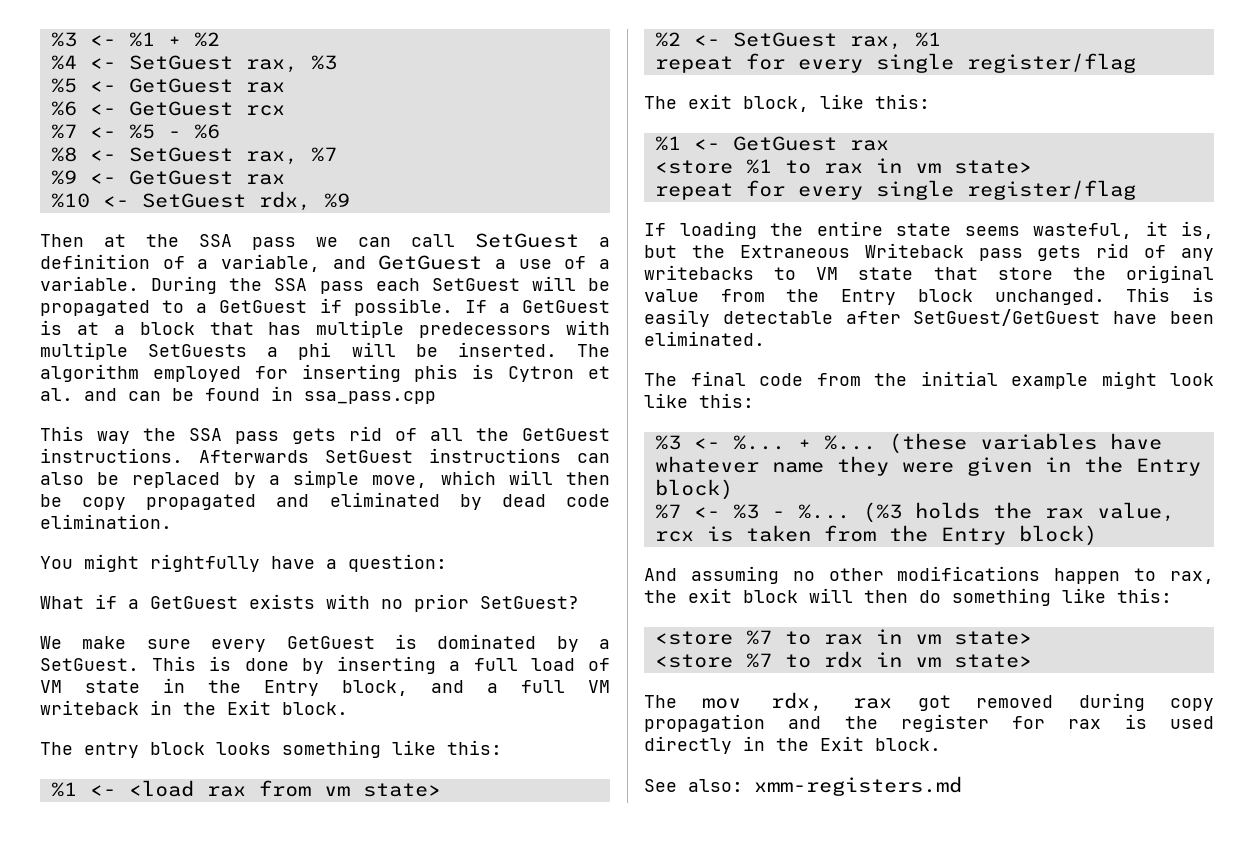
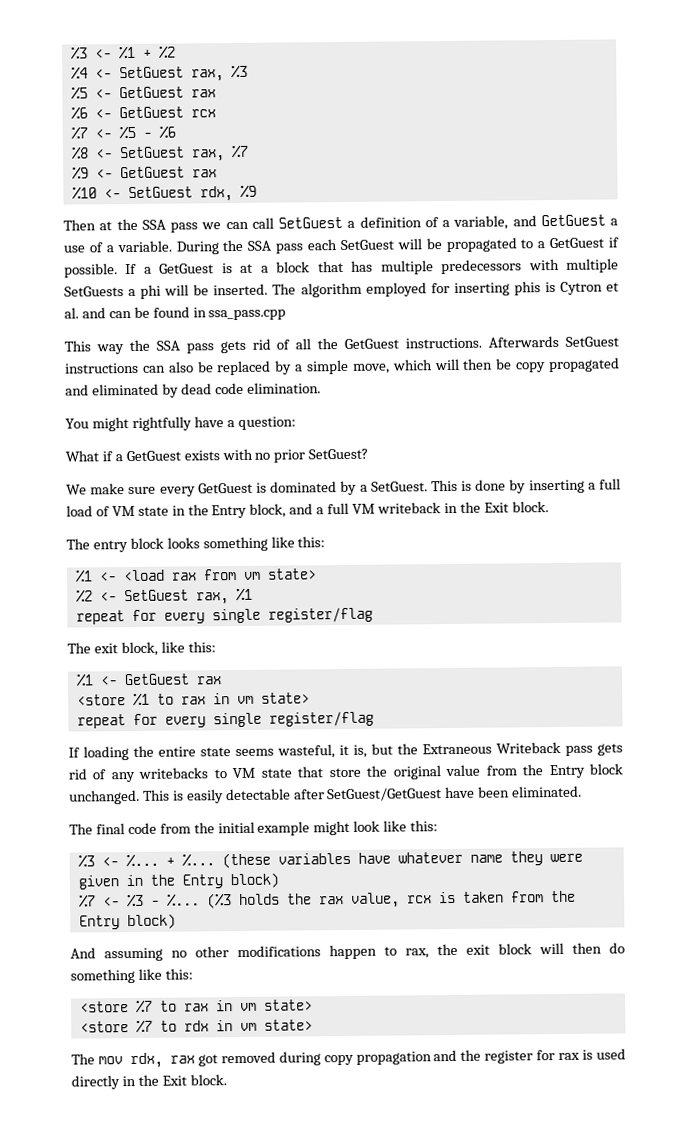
- See also: xmm-registers.md

